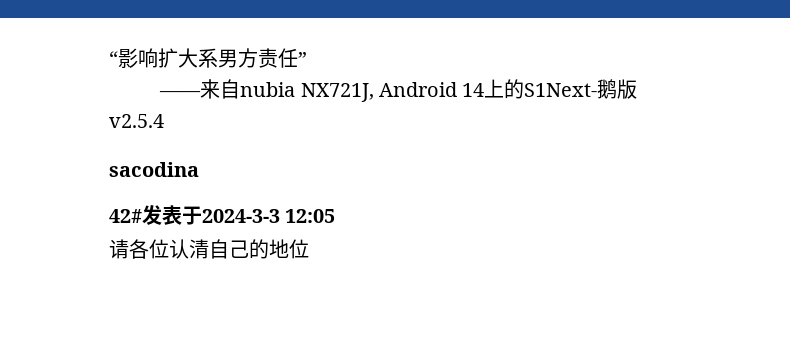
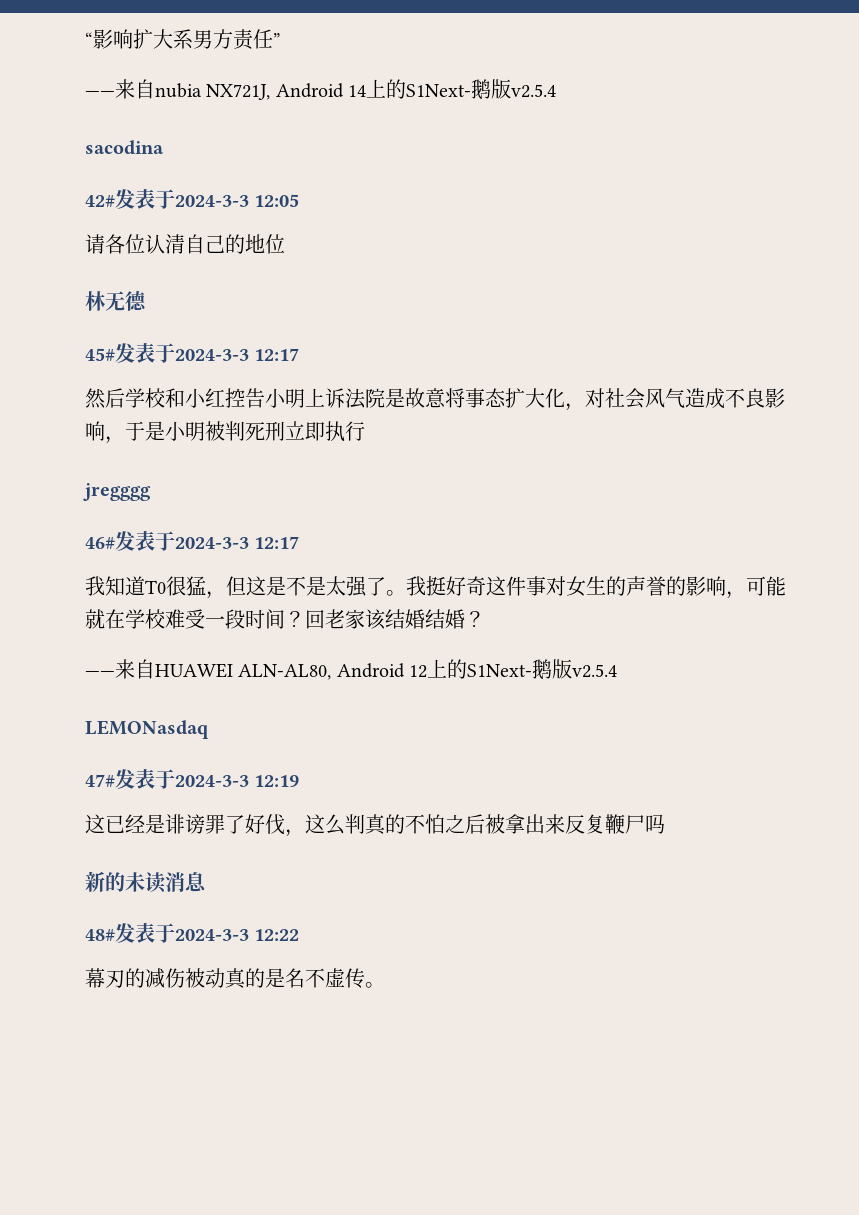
+ 林无德
+ 45#发表于2024-3-3 12:17
+ 然后学校和小红控告小明上诉法院是故意将事态扩大化，对社会风气造成不良影响，于是小明被判死刑立即执行
+ jregggg
+ 46#发表于2024-3-3 12:17
+ 我知道T0很猛，但这是不是太强了。我挺好奇这件事对女生的声誉的影响，可能就在学校难受一段时间？回老家该结婚结婚？
+ ——来自HUAWEI ALN-AL80, Android 12上的S1Next-鹅版v2.5.4
+ LEMONasdaq
+ 47#发表于2024-3-3 12:19
+ 这已经是诽谤罪了好伐，这么判真的不怕之后被拿出来反复鞭尸吗
+ 新的未读消息
+ 48#发表于2024-3-3 12:22
+ 幕刃的减伤被动真的是名不虚传。

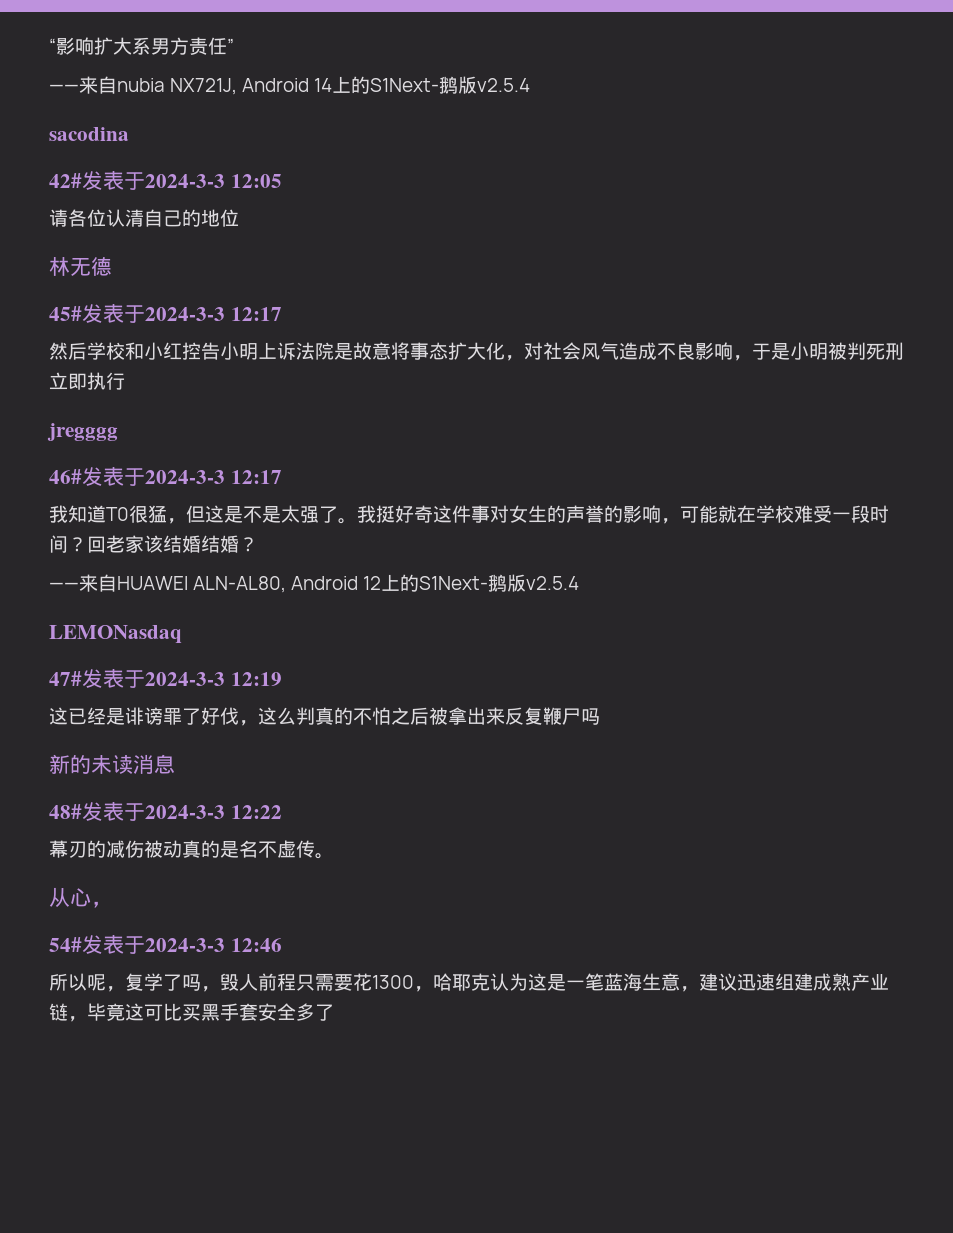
+ 从心，
+ 54#发表于2024-3-3 12:46
+ 所以呢，复学了吗，毁人前程只需要花1300，哈耶克认为这是一笔蓝海生意，建议迅速组建成熟产业链，毕竟这可比买黑手套安全多了

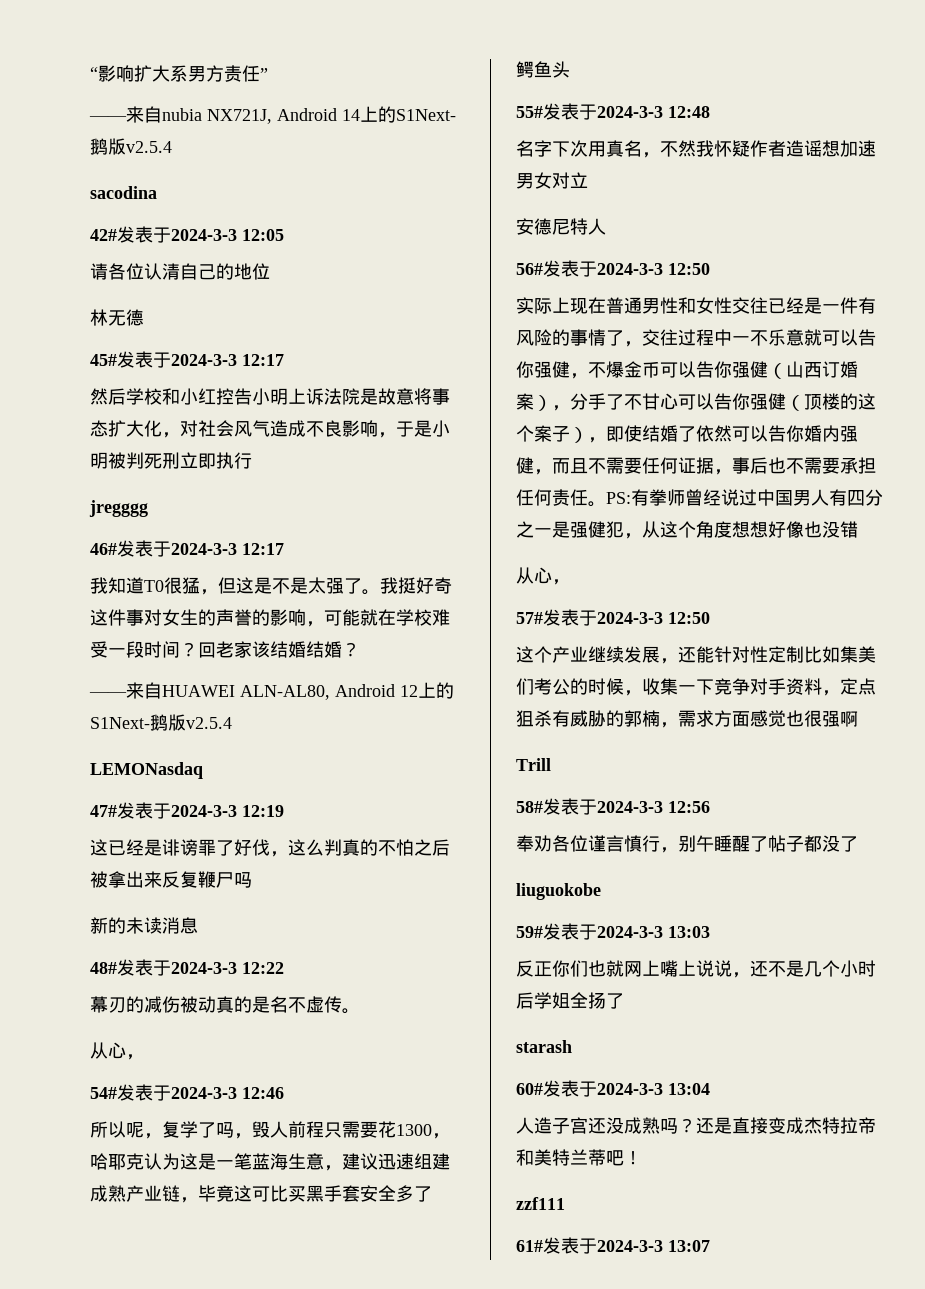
+ 鳄鱼头
+ 55#发表于2024-3-3 12:48
+ 名字下次用真名，不然我怀疑作者造谣想加速男女对立
+ 安德尼特人
+ 56#发表于2024-3-3 12:50
+ 实际上现在普通男性和女性交往已经是一件有风险的事情了，交往过程中一不乐意就可以告你强健，不爆金币可以告你强健（山西订婚案），分手了不甘心可以告你强健（顶楼的这个案子），即使结婚了依然可以告你婚内强健，而且不需要任何证据，事后也不需要承担任何责任。PS:有拳师曾经说过中国男人有四分之一是强健犯，从这个角度想想好像也没错
+ 从心，
+ 57#发表于2024-3-3 12:50
+ 这个产业继续发展，还能针对性定制比如集美们考公的时候，收集一下竞争对手资料，定点狙杀有威胁的郭楠，需求方面感觉也很强啊
+ Trill
+ 58#发表于2024-3-3 12:56
+ 奉劝各位谨言慎行，别午睡醒了帖子都没了
+ liuguokobe
+ 59#发表于2024-3-3 13:03
+ 反正你们也就网上嘴上说说，还不是几个小时后学姐全扬了
+ starash
+ 60#发表于2024-3-3 13:04
+ 人造子宫还没成熟吗？还是直接变成杰特拉帝和美特兰蒂吧！
+ zzf111
+ 61#发表于2024-3-3 13:07

